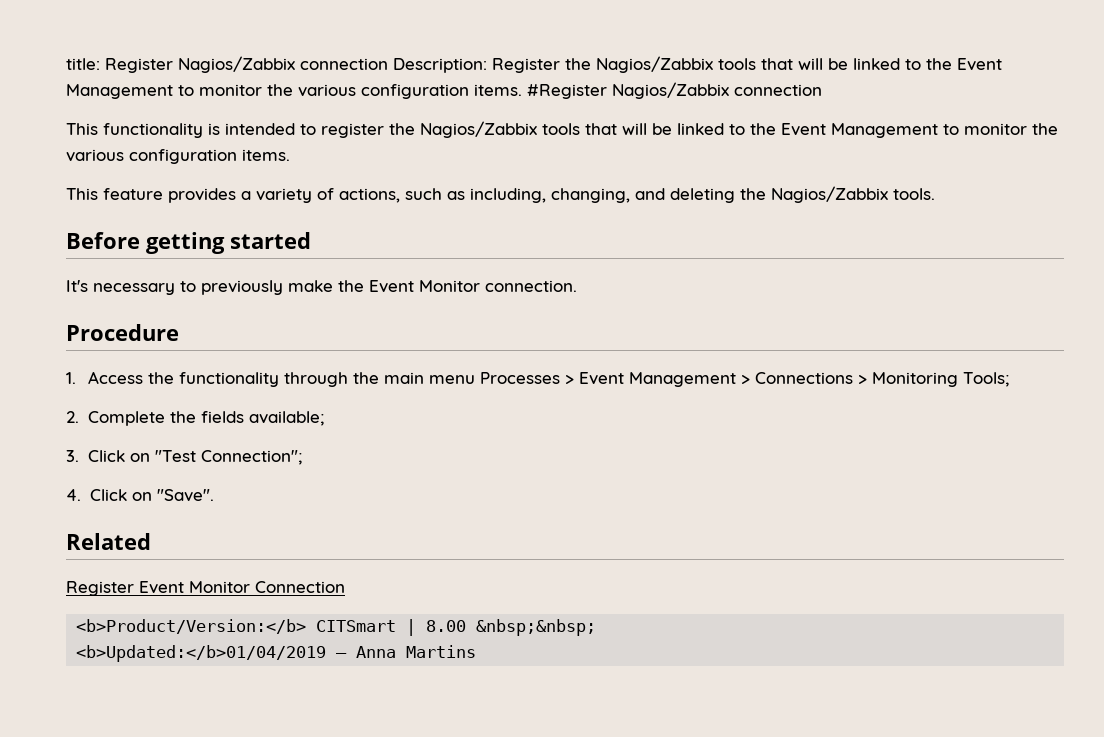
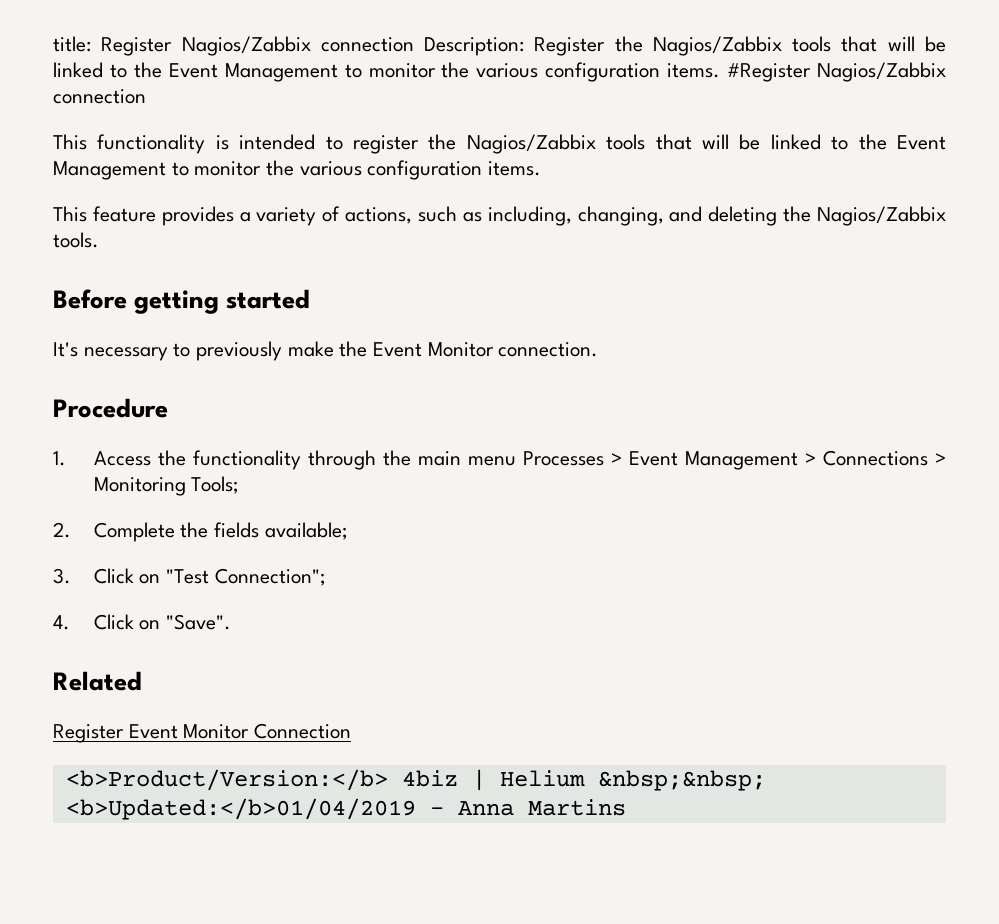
- <b>Product/Version:</b> CITSmart | 8.00 &nbsp;&nbsp;
+ <b>Product/Version:</b> 4biz | Helium &nbsp;&nbsp;

